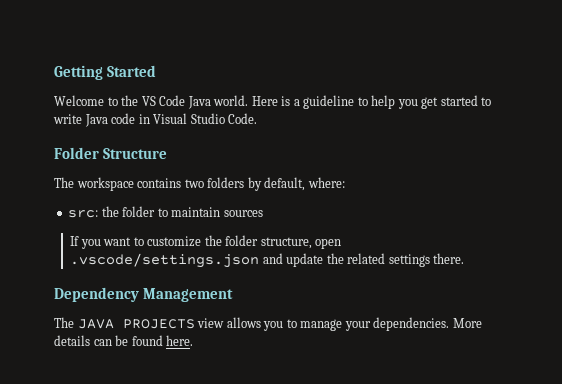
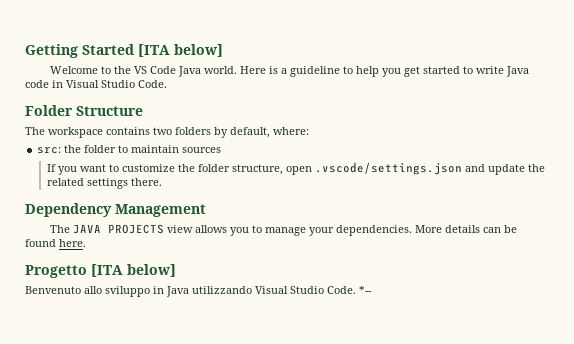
- Getting Started
+ Getting Started [ITA below]
+ Progetto [ITA below]
+ Benvenuto allo sviluppo in Java utilizzando Visual Studio Code. *--

